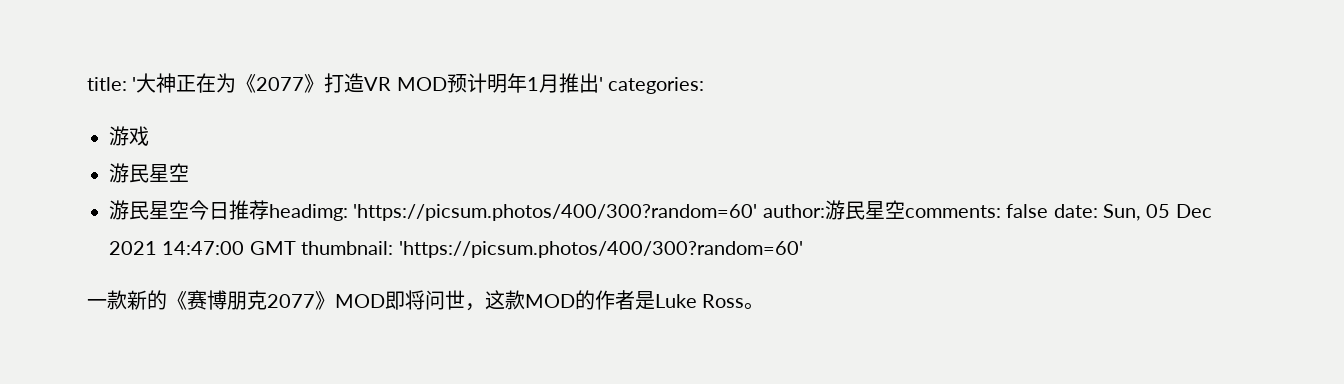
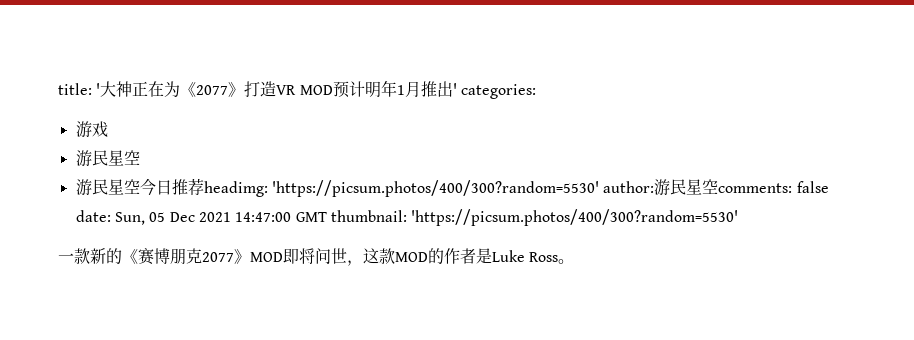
- 游民星空今日推荐headimg: 'https://picsum.photos/400/300?random=60' author:游民星空comments: false date: Sun, 05 Dec 2021 14:47:00 GMT thumbnail: 'https://picsum.photos/400/300?random=60'
+ 游民星空今日推荐headimg: 'https://picsum.photos/400/300?random=5530' author:游民星空comments: false date: Sun, 05 Dec 2021 14:47:00 GMT thumbnail: 'https://picsum.photos/400/300?random=5530'

